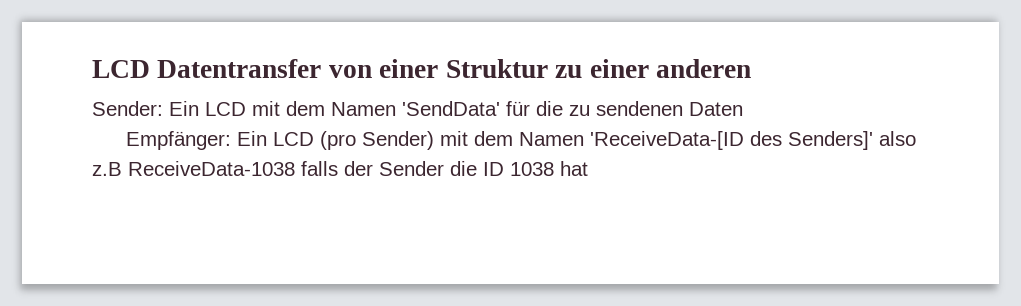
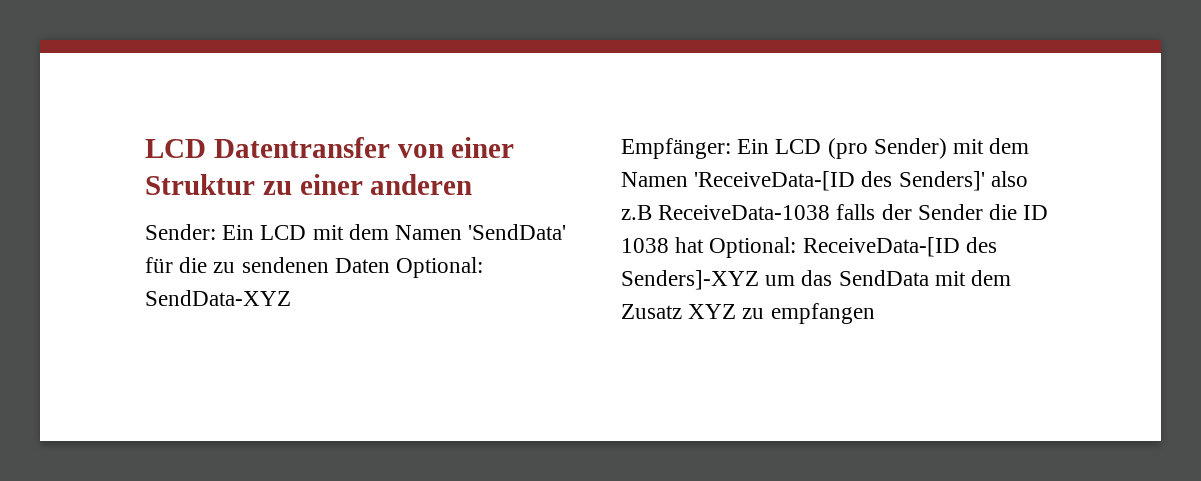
- Sender: Ein LCD mit dem Namen 'SendData' für die zu sendenen Daten
+ Sender: Ein LCD mit dem Namen 'SendData' für die zu sendenen Daten Optional: SendData-XYZ
- Empfänger: Ein LCD (pro Sender) mit dem Namen 'ReceiveData-[ID des Senders]' also z.B ReceiveData-1038 falls der Sender die ID 1038 hat
+ Empfänger: Ein LCD (pro Sender) mit dem Namen 'ReceiveData-[ID des Senders]' also z.B ReceiveData-1038 falls der Sender die ID 1038 hat Optional: ReceiveData-[ID des Senders]-XYZ um das SendData mit dem Zusatz XYZ zu empfangen

